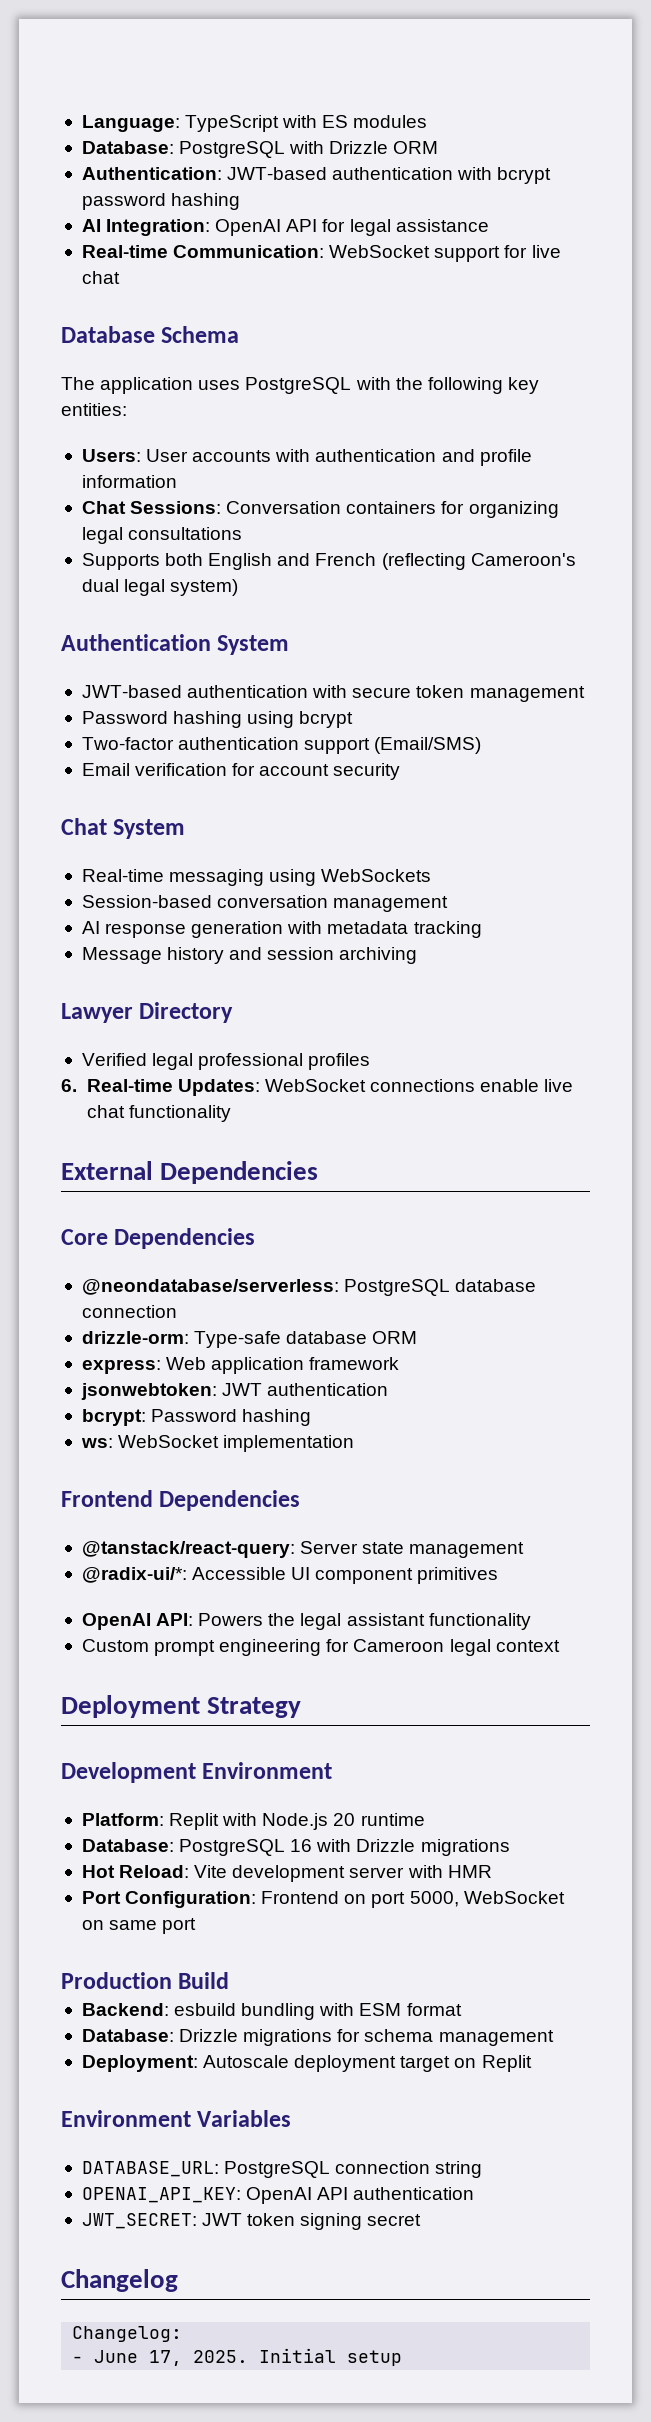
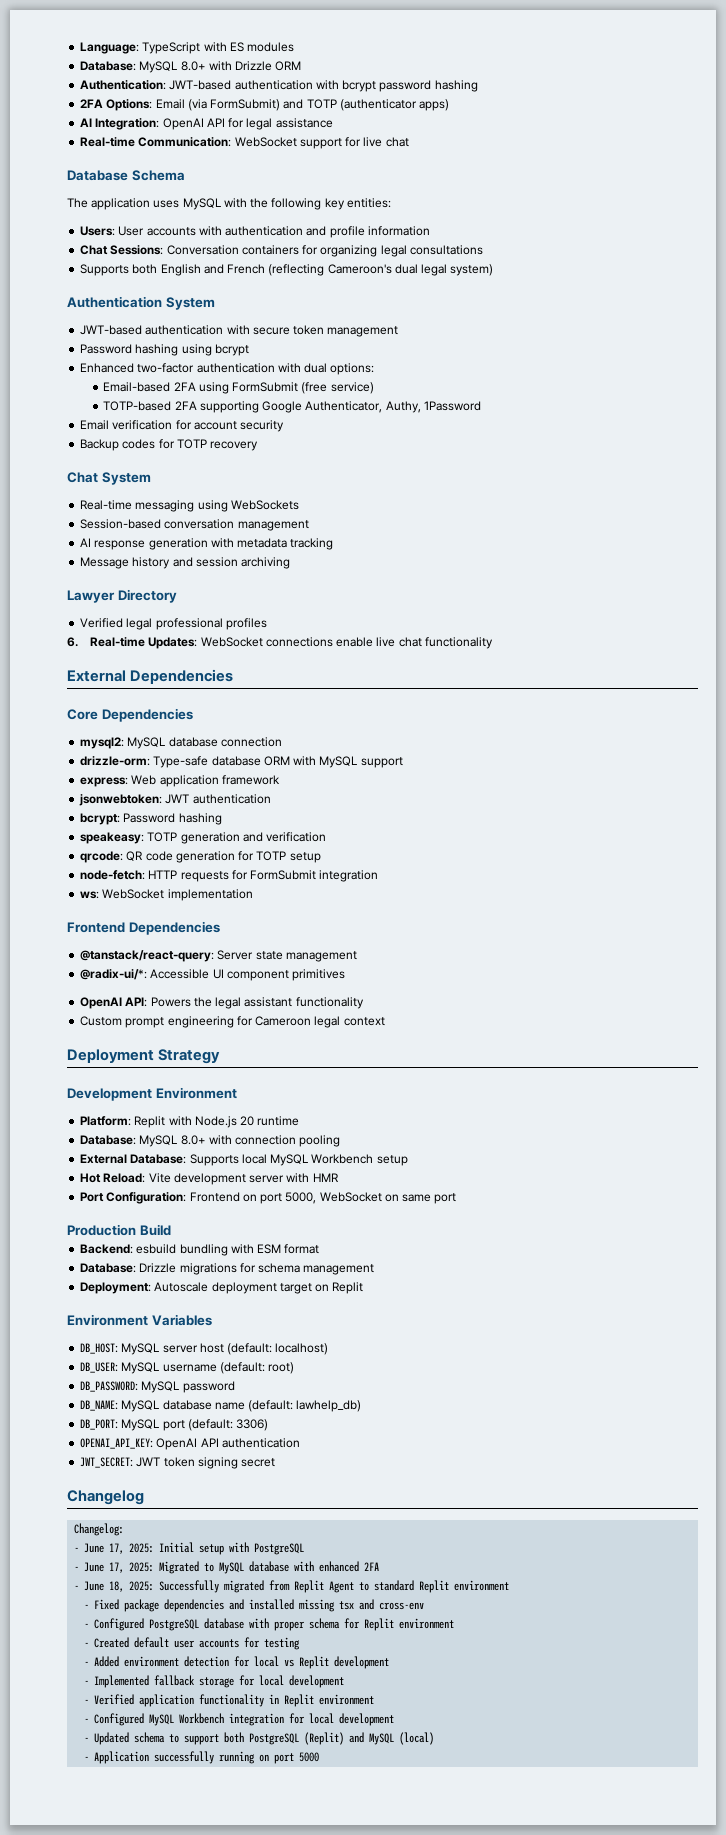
- Database: PostgreSQL with Drizzle ORM
+ Database: MySQL 8.0+ with Drizzle ORM
+ 2FA Options: Email (via FormSubmit) and TOTP (authenticator apps)
- The application uses PostgreSQL with the following key entities:
+ The application uses MySQL with the following key entities:
- Two-factor authentication support (Email/SMS)
+ Enhanced two-factor authentication with dual options:
+ Email-based 2FA using FormSubmit (free service)
+ TOTP-based 2FA supporting Google Authenticator, Authy, 1Password
+ Backup codes for TOTP recovery
- @neondatabase/serverless: PostgreSQL database connection
+ mysql2: MySQL database connection
- drizzle-orm: Type-safe database ORM
+ drizzle-orm: Type-safe database ORM with MySQL support
+ speakeasy: TOTP generation and verification
+ qrcode: QR code generation for TOTP setup
+ node-fetch: HTTP requests for FormSubmit integration
- Database: PostgreSQL 16 with Drizzle migrations
+ Database: MySQL 8.0+ with connection pooling
+ External Database: Supports local MySQL Workbench setup
- DATABASE_URL: PostgreSQL connection string
+ DB_HOST: MySQL server host (default: localhost)
+ DB_USER: MySQL username (default: root)
+ DB_PASSWORD: MySQL password
+ DB_NAME: MySQL database name (default: lawhelp_db)
+ DB_PORT: MySQL port (default: 3306)
- - June 17, 2025. Initial setup
+ - June 17, 2025: Initial setup with PostgreSQL
+ - June 17, 2025: Migrated to MySQL database with enhanced 2FA
+ - June 18, 2025: Successfully migrated from Replit Agent to standard Replit environment
+ - Fixed package dependencies and installed missing tsx and cross-env
+ - Configured PostgreSQL database with proper schema for Replit environment
+ - Created default user accounts for testing
+ - Added environment detection for local vs Replit development
+ - Implemented fallback storage for local development
+ - Verified application functionality in Replit environment
+ - Configured MySQL Workbench integration for local development
+ - Updated schema to support both PostgreSQL (Replit) and MySQL (local)
+ - Application successfully running on port 5000

